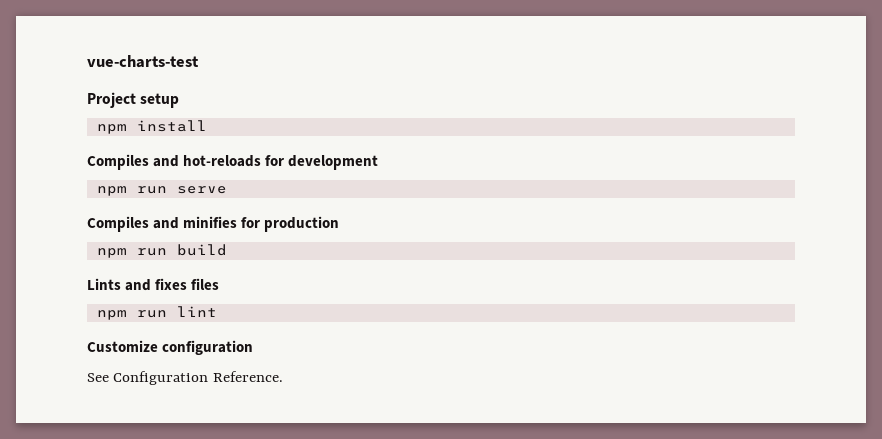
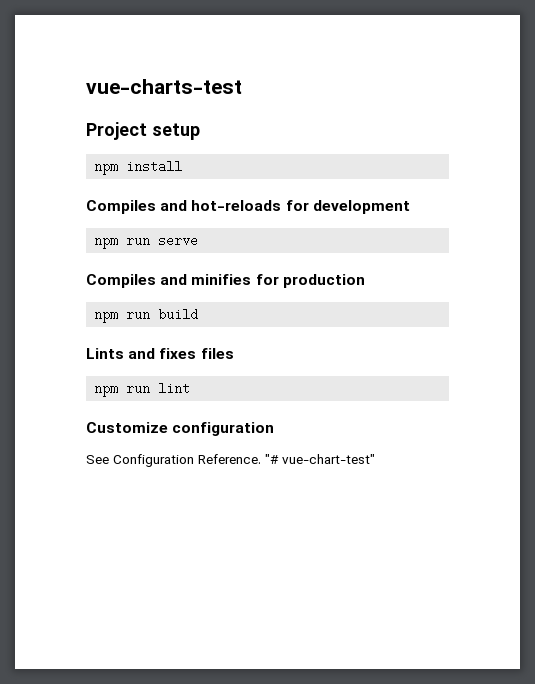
+ "# vue-chart-test"

